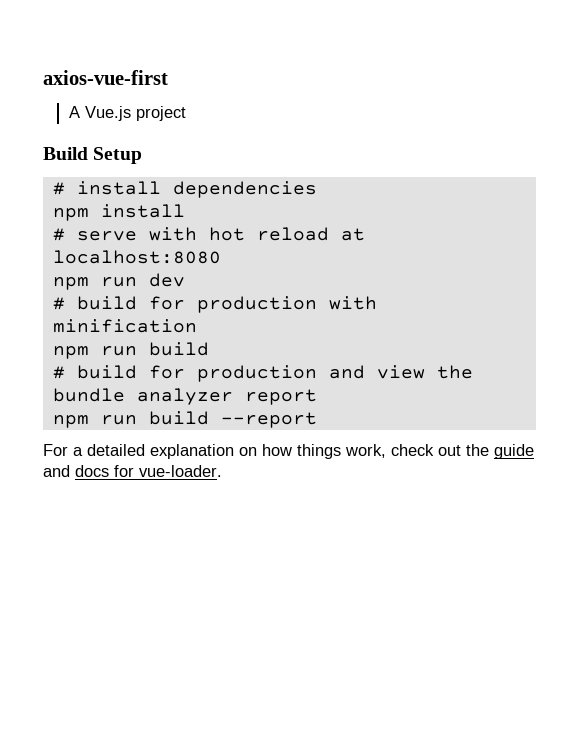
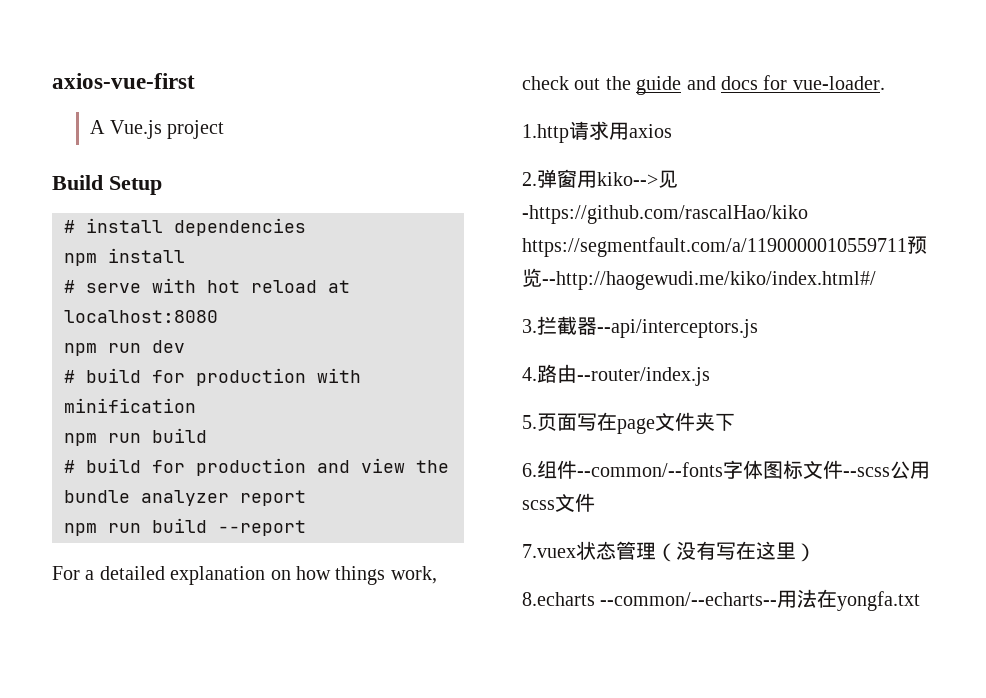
+ 1.http请求用axios
+ 2.弹窗用kiko-->见-https://github.com/rascalHao/kiko https://segmentfault.com/a/1190000010559711预览--http://haogewudi.me/kiko/index.html#/
+ 3.拦截器--api/interceptors.js
+ 4.路由--router/index.js
+ 5.页面写在page文件夹下
+ 6.组件--common/--fonts字体图标文件--scss公用scss文件
+ 7.vuex状态管理（没有写在这里）
+ 8.echarts --common/--echarts--用法在yongfa.txt

